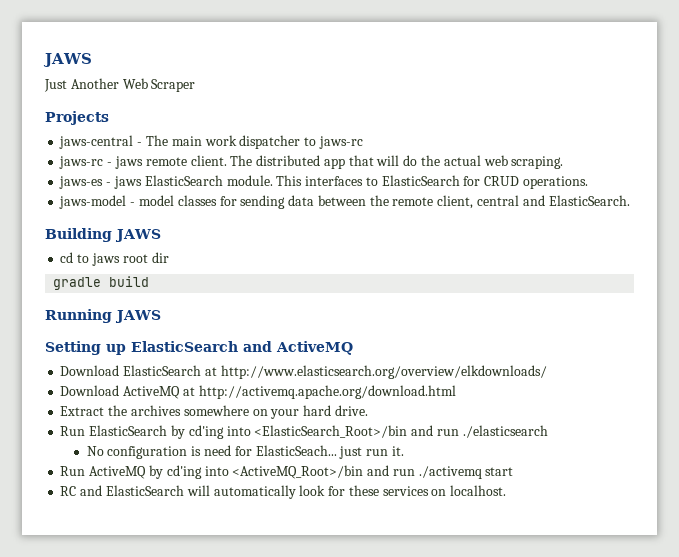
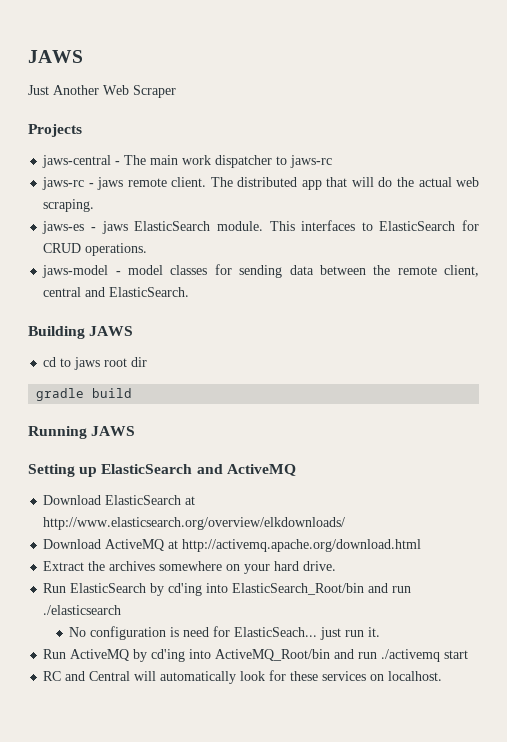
- Run ElasticSearch by cd'ing into <ElasticSearch_Root>/bin and run ./elasticsearch
+ Run ElasticSearch by cd'ing into ElasticSearch_Root/bin and run ./elasticsearch
- Run ActiveMQ by cd'ing into <ActiveMQ_Root>/bin and run ./activemq start
+ Run ActiveMQ by cd'ing into ActiveMQ_Root/bin and run ./activemq start
- RC and ElasticSearch will automatically look for these services on localhost.
+ RC and Central will automatically look for these services on localhost.

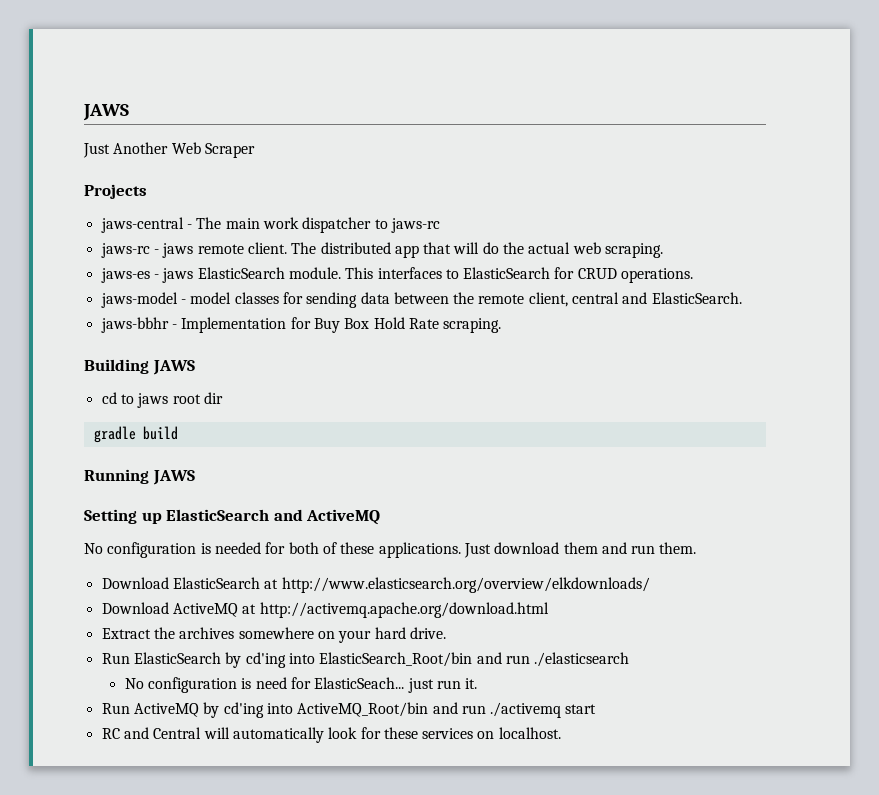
+ jaws-bbhr - Implementation for Buy Box Hold Rate scraping.
+ No configuration is needed for both of these applications. Just download them and run them.

